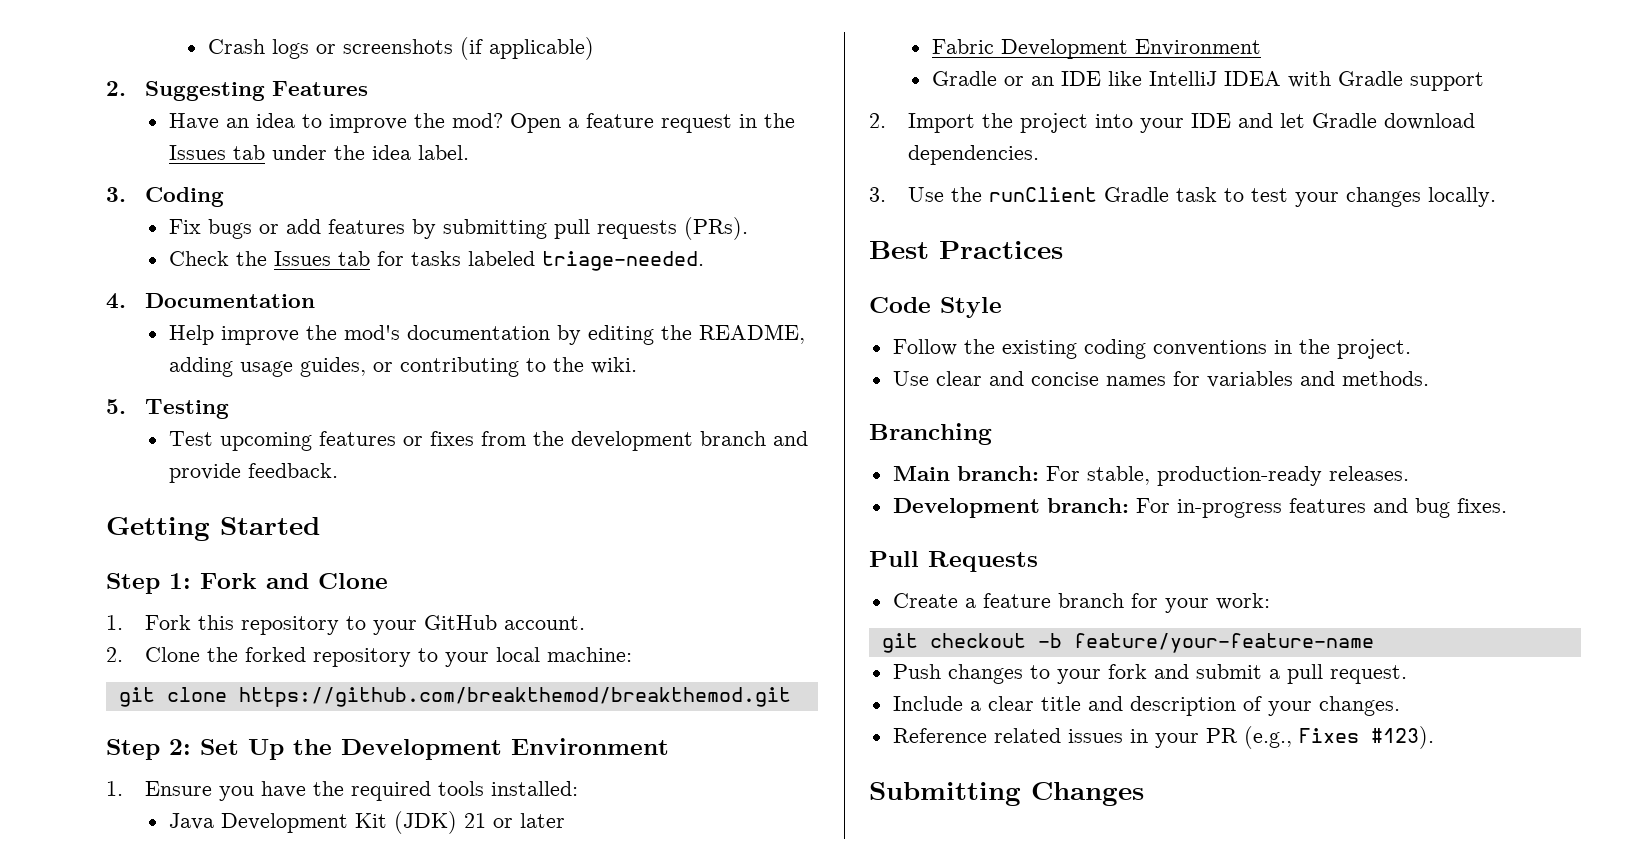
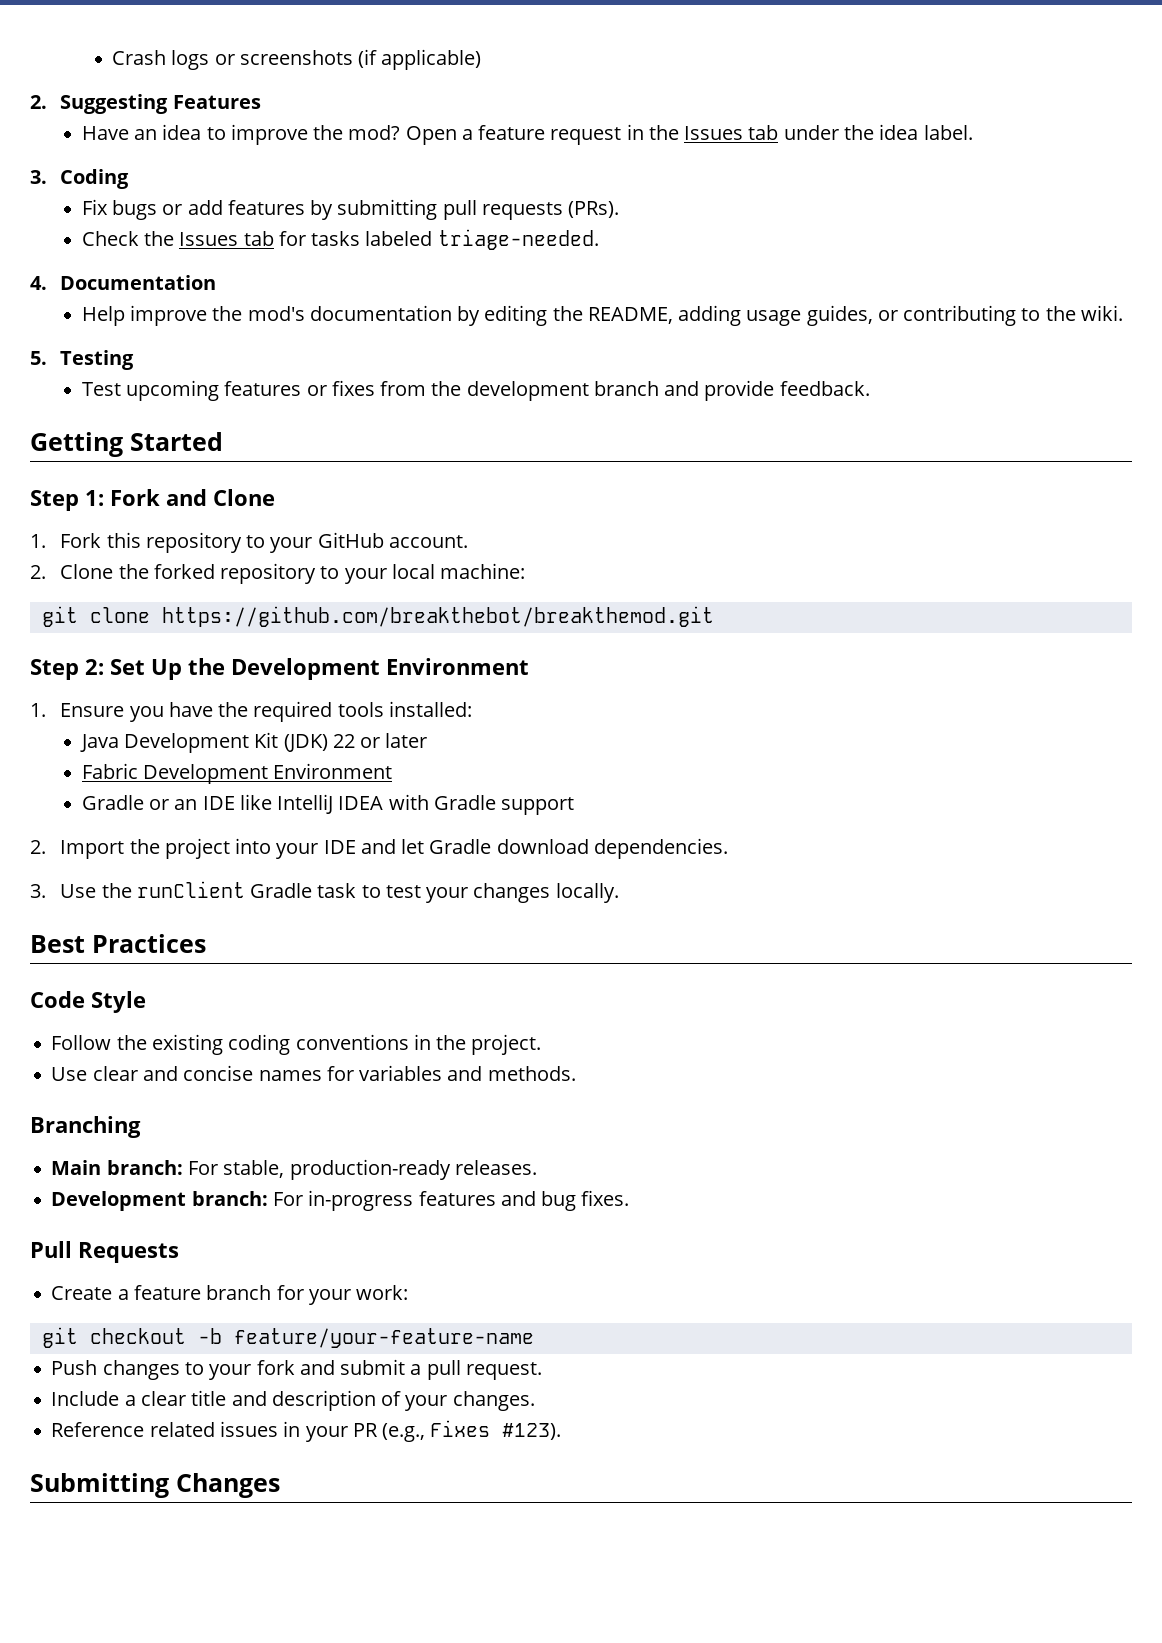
- git clone https://github.com/breakthemod/breakthemod.git
+ git clone https://github.com/breakthebot/breakthemod.git
- Java Development Kit (JDK) 21 or later
+ Java Development Kit (JDK) 22 or later

